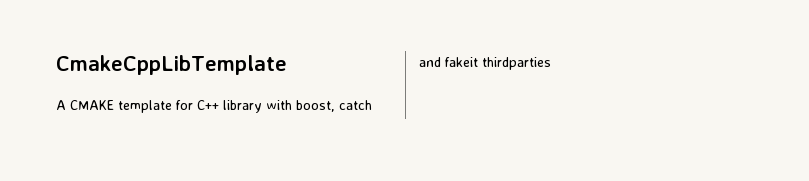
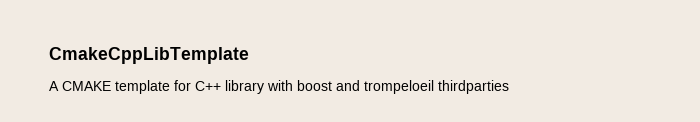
- A CMAKE template for C++ library with boost, catch and fakeit thirdparties
+ A CMAKE template for C++ library with boost and trompeloeil thirdparties

